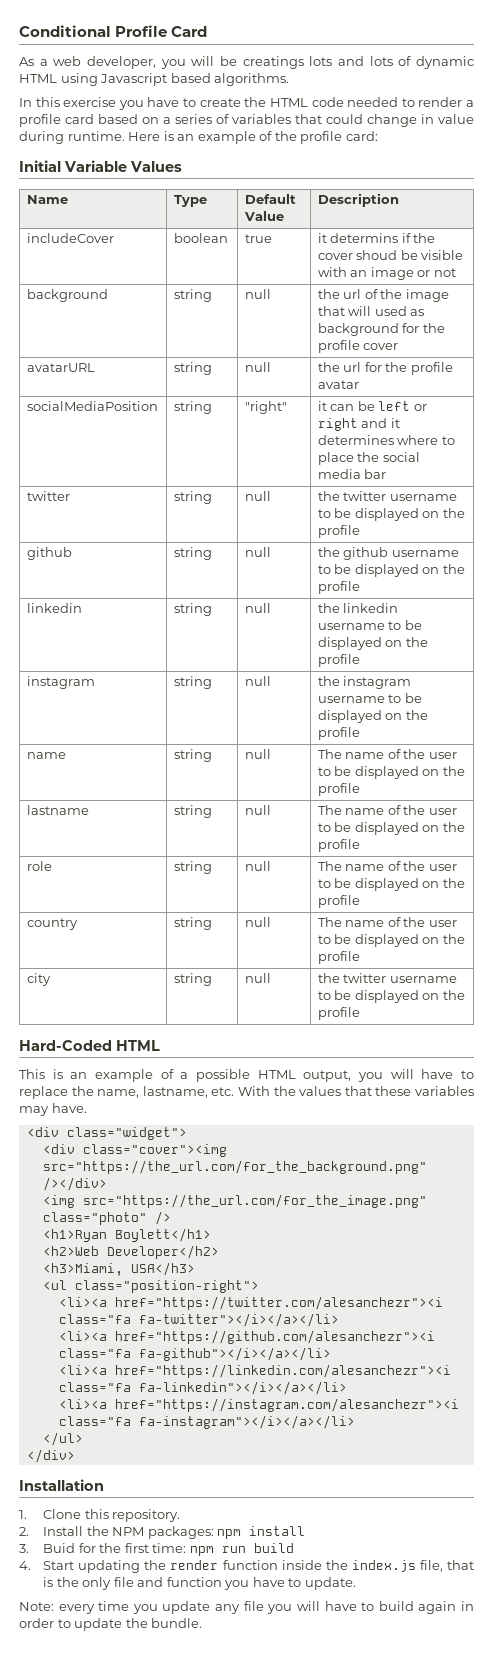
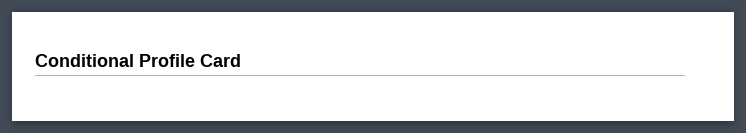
- As a web developer, you will be creatings lots and lots of dynamic HTML using Javascript based algorithms.
- In this exercise you have to create the HTML code needed to render a profile card based on a series of variables that could change in value during runtime. Here is an example of the profile card:
- Initial Variable Values
- Name | Type | Default Value | Description
- includeCover | boolean | true | it determins if the cover shoud be visible with an image or not
- background | string | null | the url of the image that will used as background for the profile cover
- avatarURL | string | null | the url for the profile avatar
- socialMediaPosition | string | "right" | it can be left or right and it determines where to place the social media bar
- twitter | string | null | the twitter username to be displayed on the profile
- github | string | null | the github username to be displayed on the profile
- linkedin | string | null | the linkedin username to be displayed on the profile
- instagram | string | null | the instagram username to be displayed on the profile
- name | string | null | The name of the user to be displayed on the profile
- lastname | string | null | The name of the user to be displayed on the profile
- role | string | null | The name of the user to be displayed on the profile
- country | string | null | The name of the user to be displayed on the profile
- city | string | null | the twitter username to be displayed on the profile
- Hard-Coded HTML
- This is an example of a possible HTML output, you will have to replace the name, lastname, etc. With the values that these variables may have.
- <div class="widget">
- <div class="cover"><img src="https://the_url.com/for_the_background.png" /></div>
- <img src="https://the_url.com/for_the_image.png" class="photo" />
- <h1>Ryan Boylett</h1>
- <h2>Web Developer</h2>
- <h3>Miami, USA</h3>
- <ul class="position-right">
- <li><a href="https://twitter.com/alesanchezr"><i class="fa fa-twitter"></i></a></li>
- <li><a href="https://github.com/alesanchezr"><i class="fa fa-github"></i></a></li>
- <li><a href="https://linkedin.com/alesanchezr"><i class="fa fa-linkedin"></i></a></li>
- <li><a href="https://instagram.com/alesanchezr"><i class="fa fa-instagram"></i></a></li>
- </ul>
- </div>
- Installation
- 1. Clone this repository.
- 2. Install the NPM packages: npm install
- 3. Buid for the first time: npm run build
- 4. Start updating the render function inside the index.js file, that is the only file and function you have to update.
- Note: every time you update any file you will have to build again in order to update the bundle.

